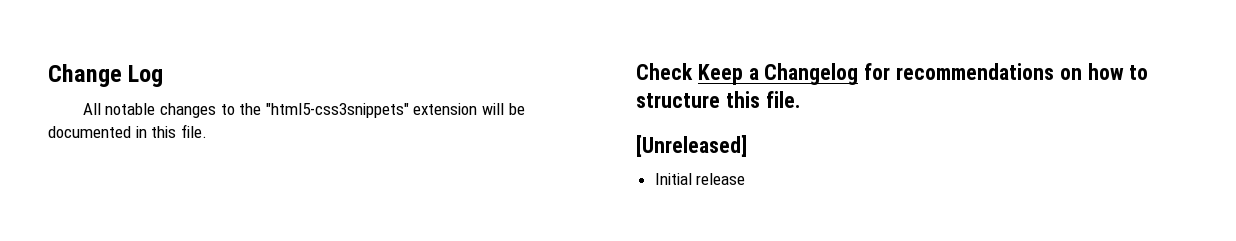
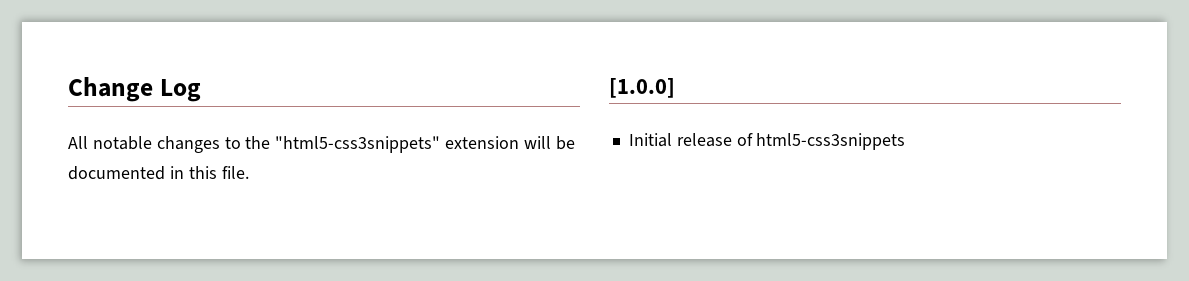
- Check Keep a Changelog for recommendations on how to structure this file.
- [Unreleased]
+ [1.0.0]
- Initial release
+ Initial release of html5-css3snippets

